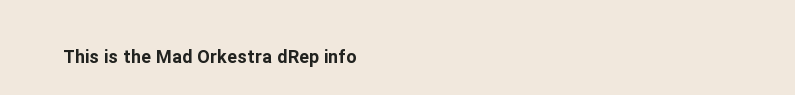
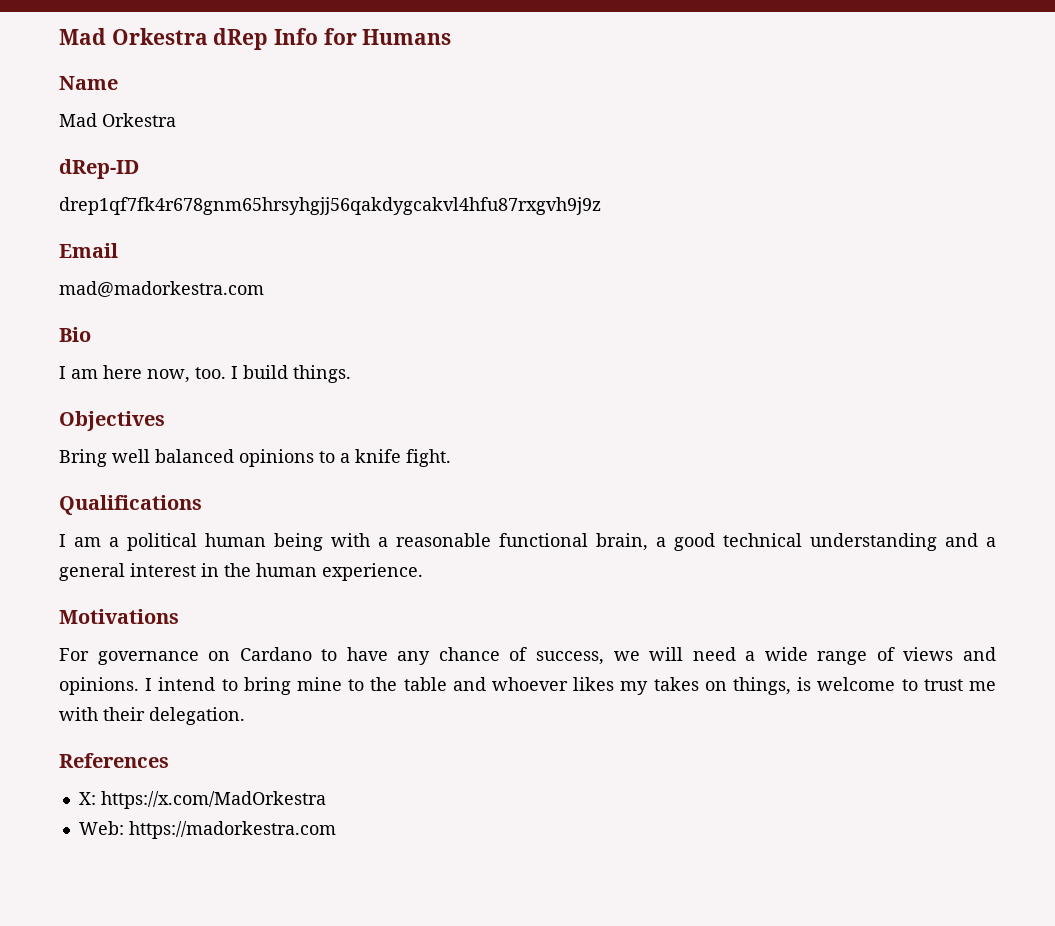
- This is the Mad Orkestra dRep info
+ Mad Orkestra dRep Info for Humans
+ Name
+ Mad Orkestra
+ dRep-ID
+ drep1qf7fk4r678gnm65hrsyhgjj56qakdygcakvl4hfu87rxgvh9j9z
+ Email
+ mad@madorkestra.com
+ Bio
+ I am here now, too. I build things.
+ Objectives
+ Bring well balanced opinions to a knife fight.
+ Qualifications
+ I am a political human being with a reasonable functional brain, a good technical understanding and a general interest in the human experience.
+ Motivations
+ For governance on Cardano to have any chance of success, we will need a wide range of views and opinions. I intend to bring mine to the table and whoever likes my takes on things, is welcome to trust me with their delegation.
+ References
+ X: https://x.com/MadOrkestra
+ Web: https://madorkestra.com

